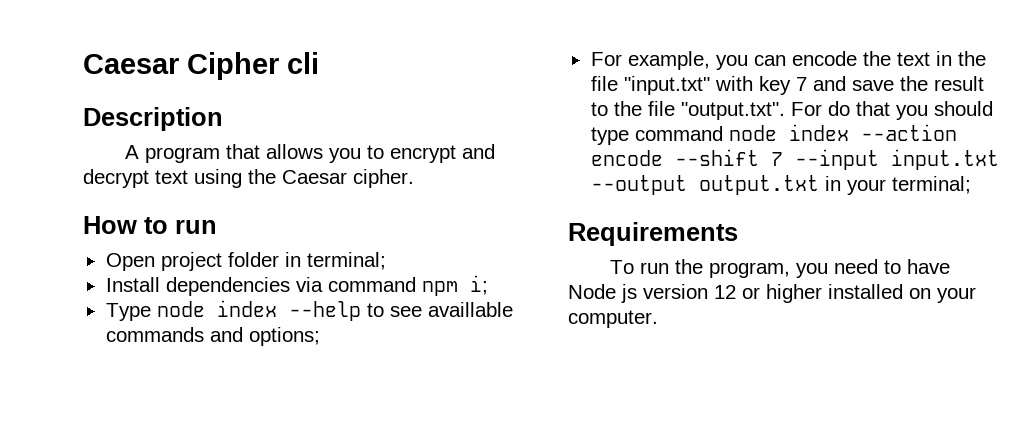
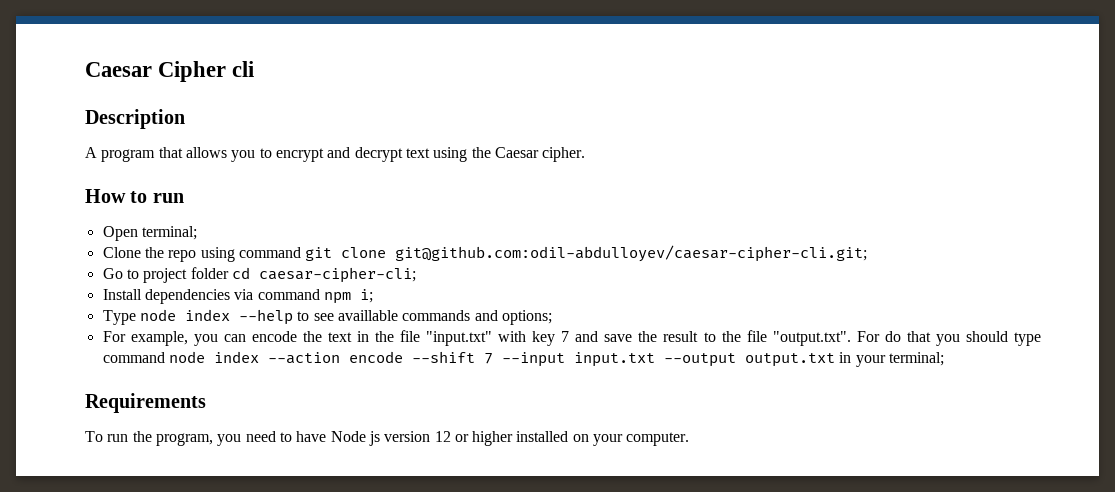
- Open project folder in terminal;
+ Open terminal;
+ Clone the repo using command git clone git@github.com:odil-abdulloyev/caesar-cipher-cli.git;
+ Go to project folder cd caesar-cipher-cli;

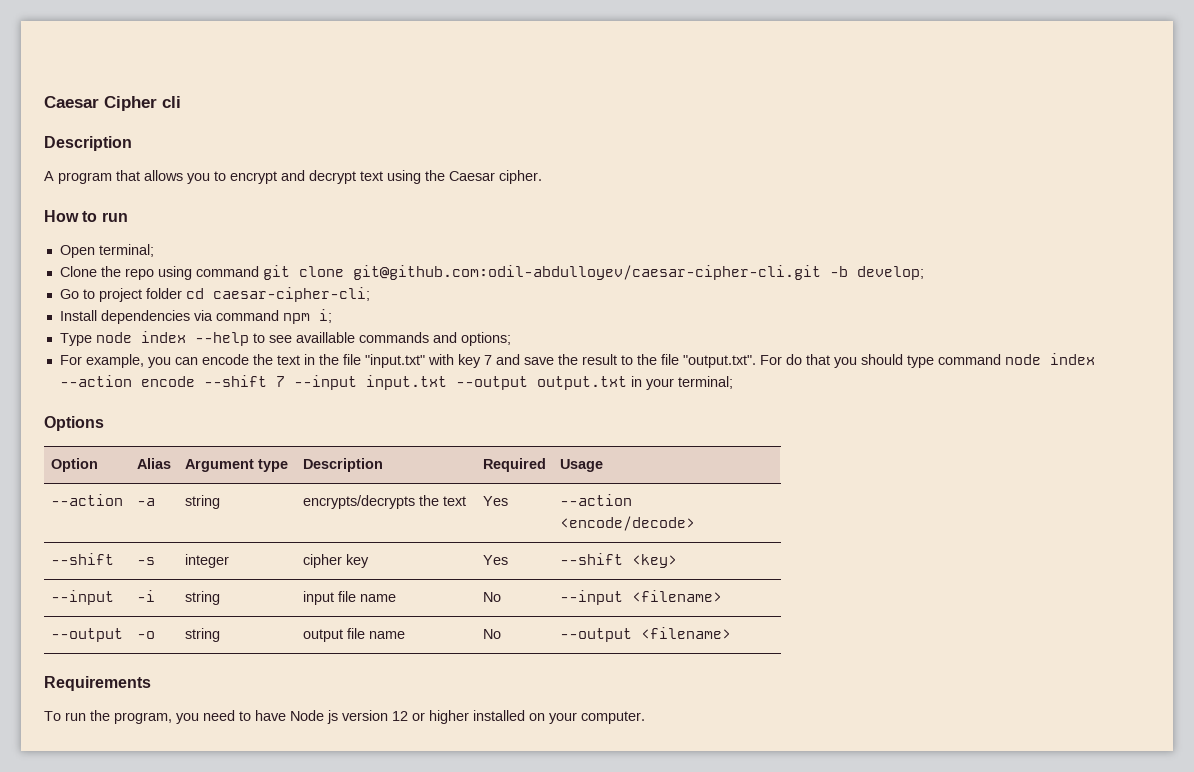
- Clone the repo using command git clone git@github.com:odil-abdulloyev/caesar-cipher-cli.git;
+ Clone the repo using command git clone git@github.com:odil-abdulloyev/caesar-cipher-cli.git -b develop;
+ Options
+ Option | Alias | Argument type | Description | Required | Usage
+ --action | -a | string | encrypts/decrypts the text | Yes | --action <encode/decode>
+ --shift | -s | integer | cipher key | Yes | --shift <key>
+ --input | -i | string | input file name | No | --input <filename>
+ --output | -o | string | output file name | No | --output <filename>

